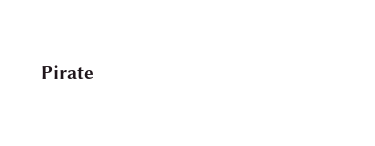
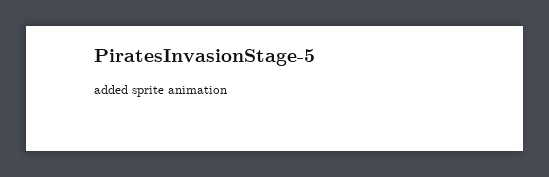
- Pirate
+ PiratesInvasionStage-5
+ added sprite animation

